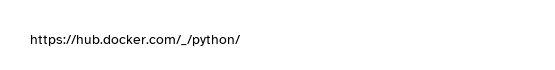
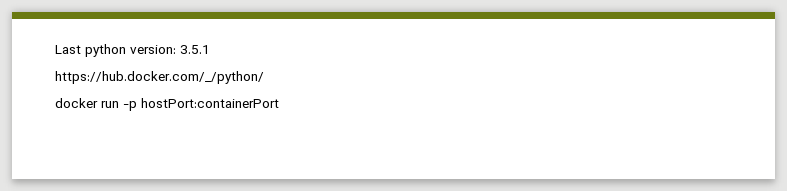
+ Last python version: 3.5.1
  https://hub.docker.com/_/python/
+ docker run -p hostPort:containerPort

